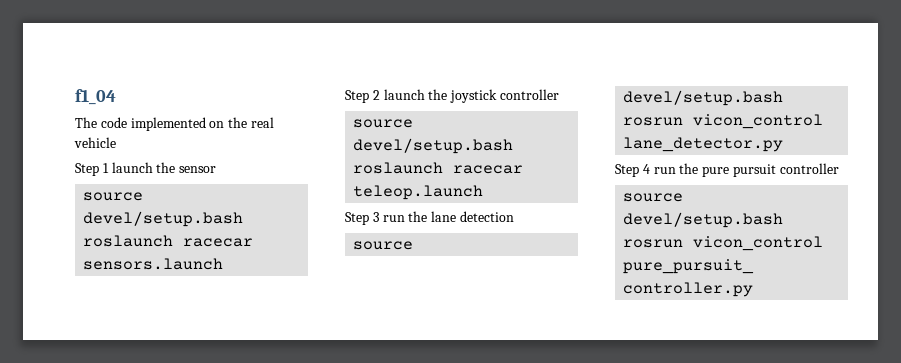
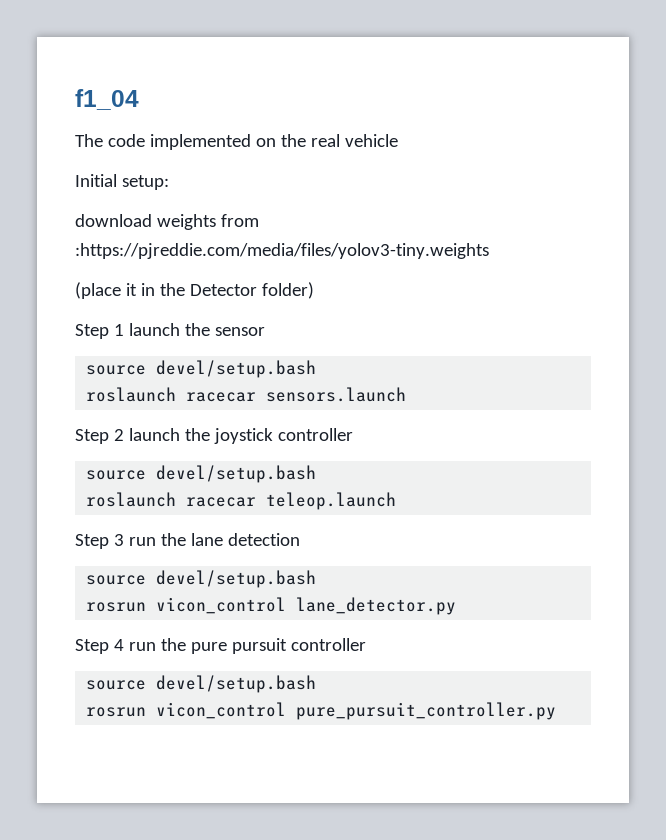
+ Initial setup:
+ download weights from :https://pjreddie.com/media/files/yolov3-tiny.weights
+ (place it in the Detector folder)

